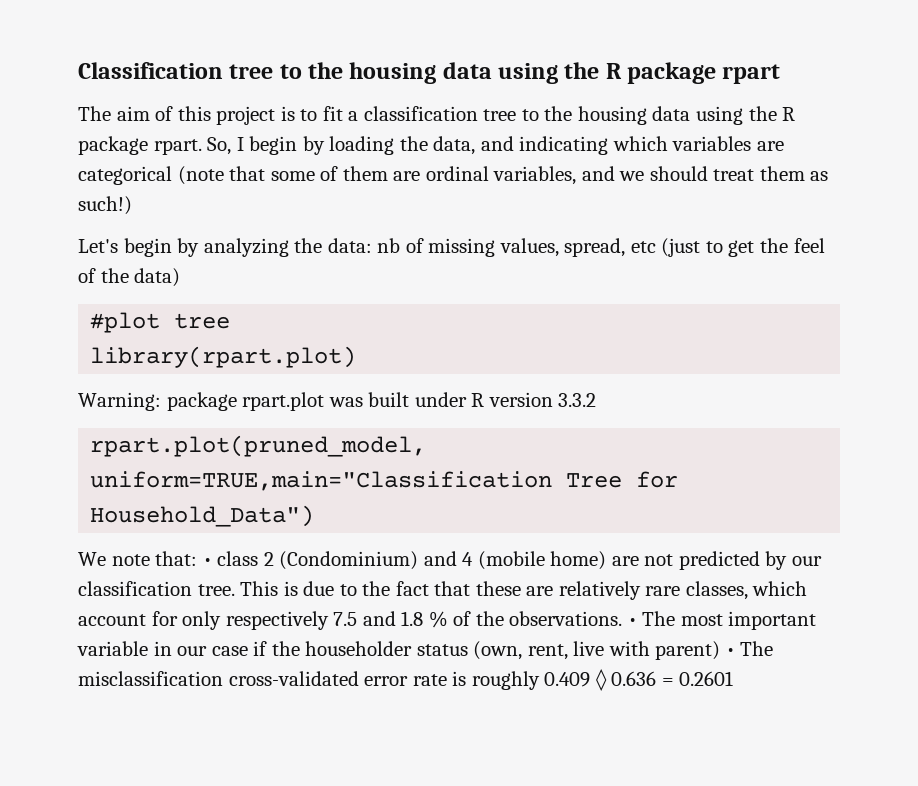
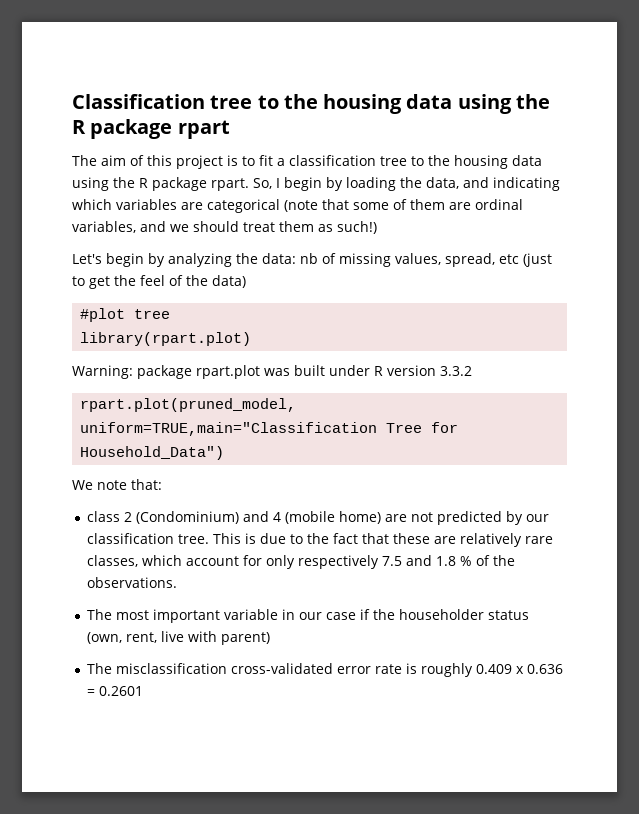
- We note that: • class 2 (Condominium) and 4 (mobile home) are not predicted by our classification tree.
+ We note that:
+ class 2 (Condominium) and 4 (mobile home) are not predicted by our classification tree.
- This is due to the fact that these are relatively rare classes, which account for only respectively 7.5 and 1.8 % of the observations. • The most important variable in our case if the householder status (own, rent, live with parent) • The misclassification cross-validated error rate is roughly 0.409 ◊ 0.636 = 0.2601
+ This is due to the fact that these are relatively rare classes, which account for only respectively 7.5 and 1.8 % of the observations.
+ The most important variable in our case if the householder status (own, rent, live with parent)
+ The misclassification cross-validated error rate is roughly 0.409 x 0.636 = 0.2601

